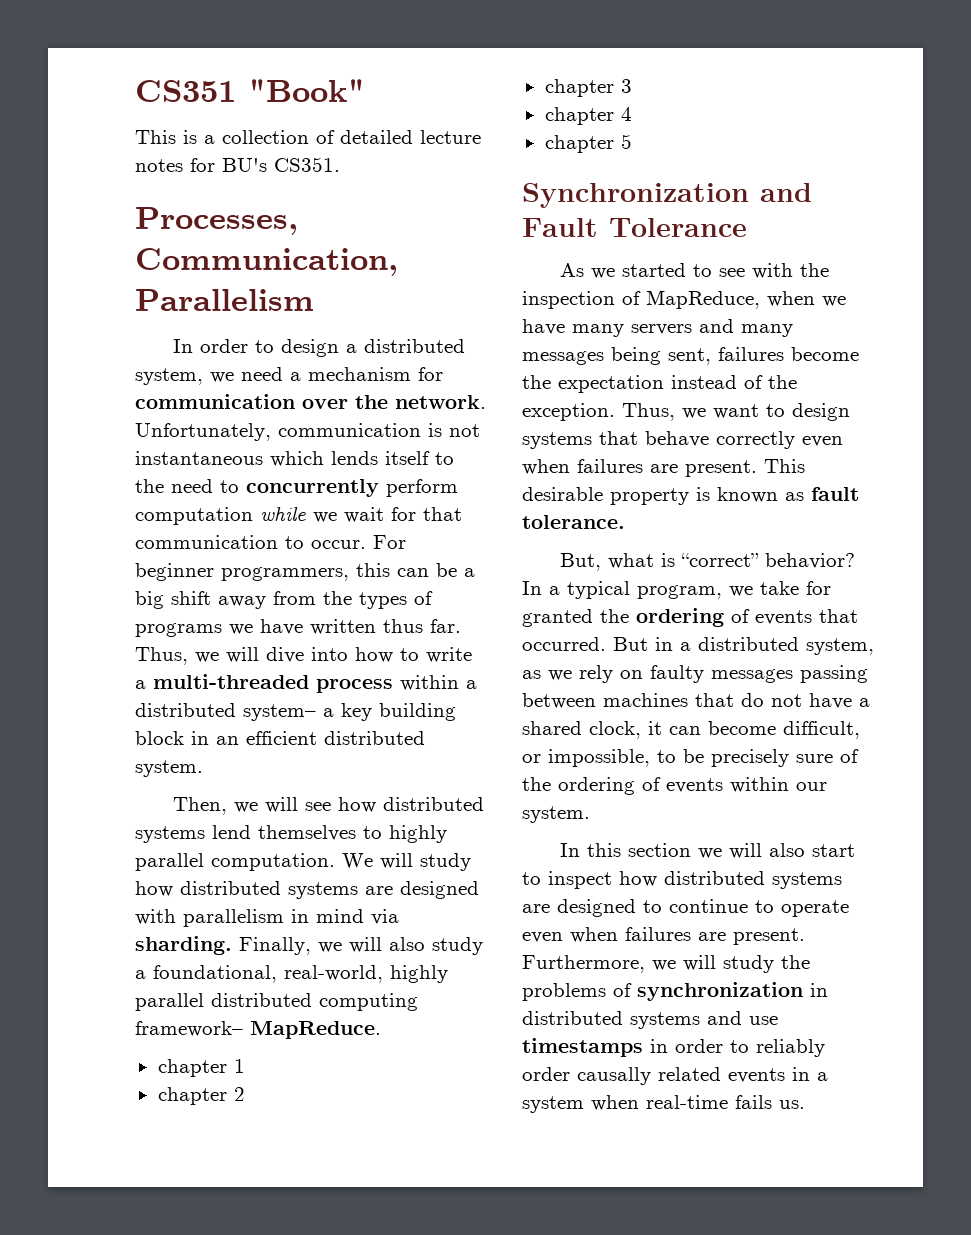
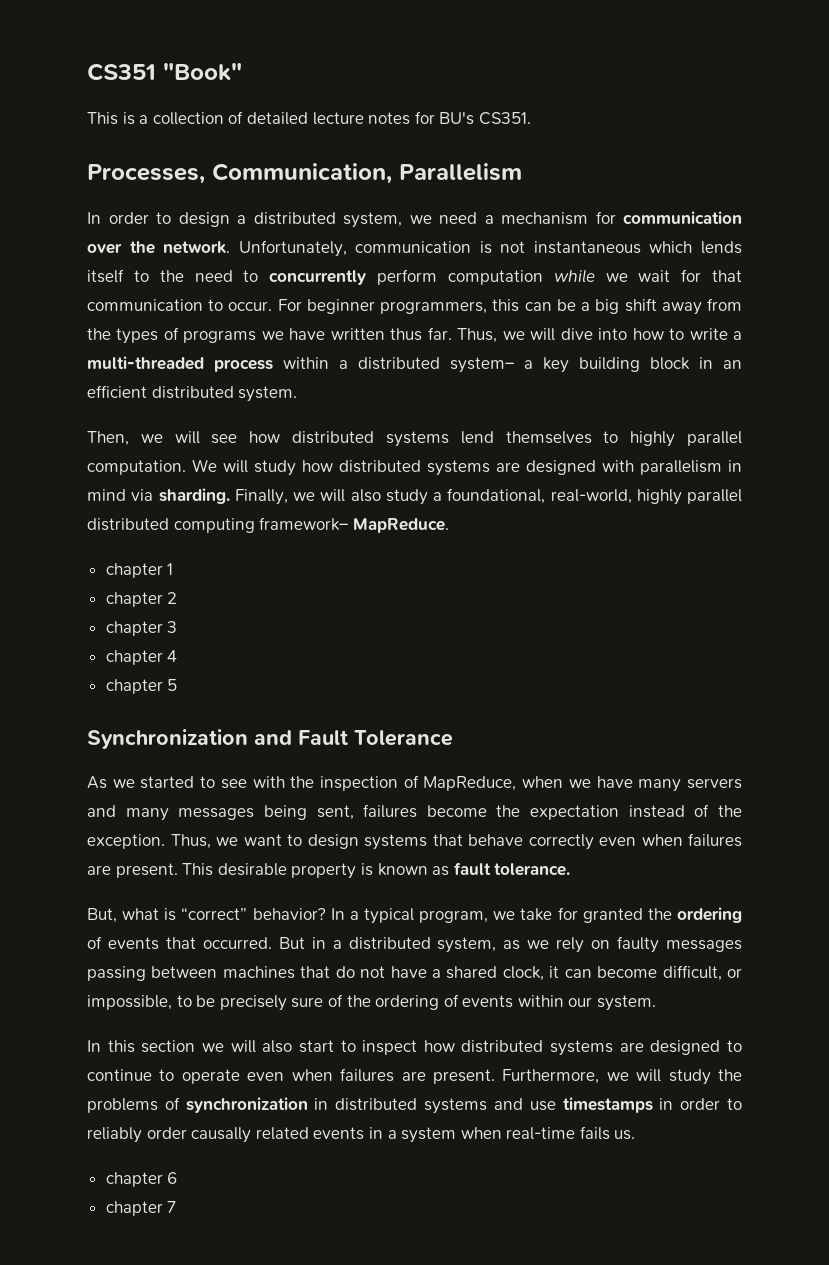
+ chapter 6
+ chapter 7

